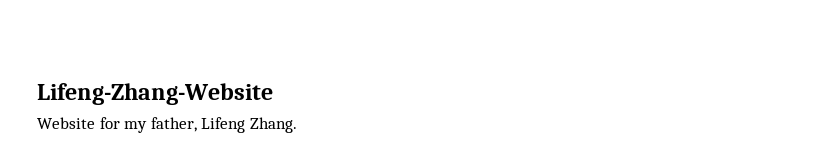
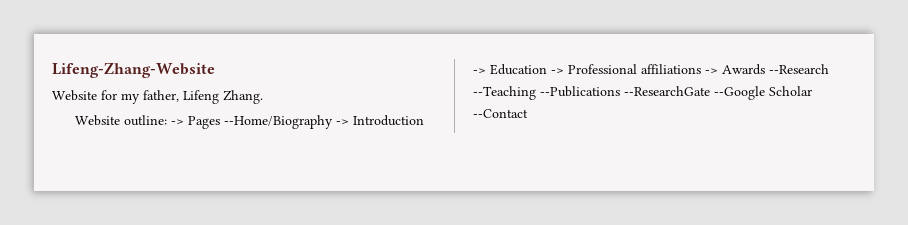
+ Website outline: -> Pages --Home/Biography -> Introduction -> Education -> Professional affiliations -> Awards --Research --Teaching --Publications --ResearchGate --Google Scholar --Contact

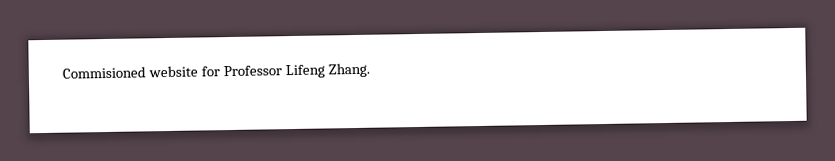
- Lifeng-Zhang-Website
- Website for my father, Lifeng Zhang.
- Website outline: -> Pages --Home/Biography -> Introduction -> Education -> Professional affiliations -> Awards --Research --Teaching --Publications --ResearchGate --Google Scholar --Contact
+ Commisioned website for Professor Lifeng Zhang.

